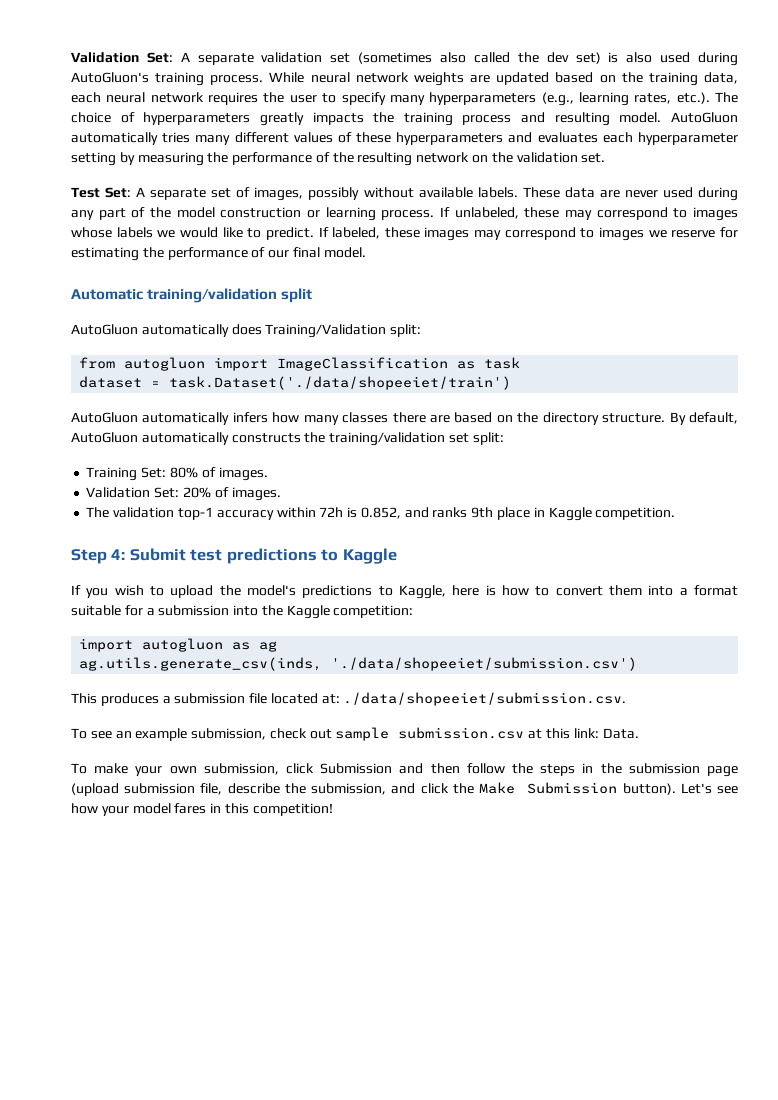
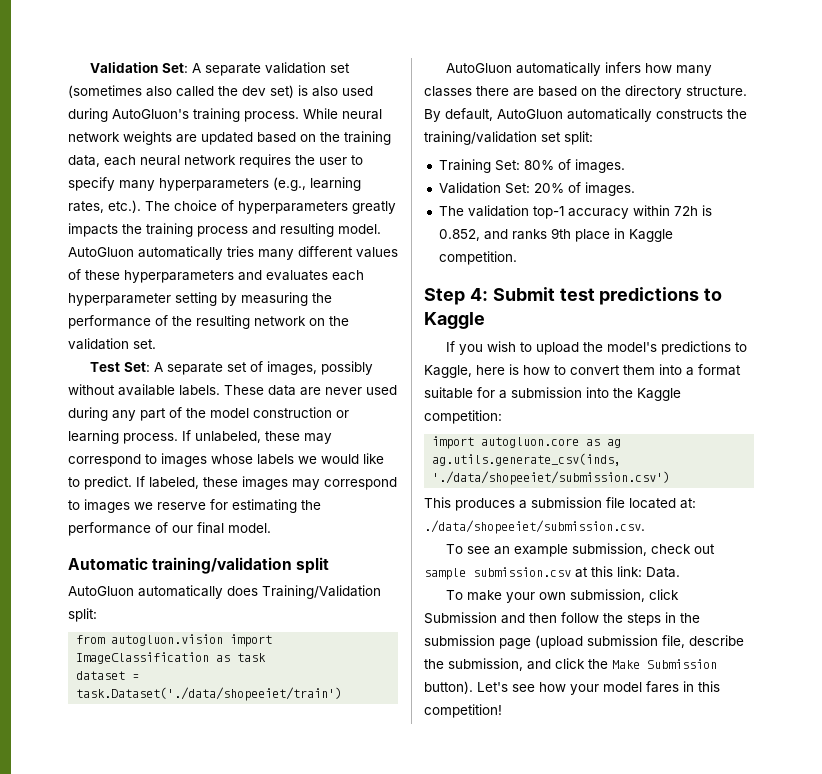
- from autogluon import ImageClassification as task
+ from autogluon.vision import ImageClassification as task
- import autogluon as ag
+ import autogluon.core as ag

